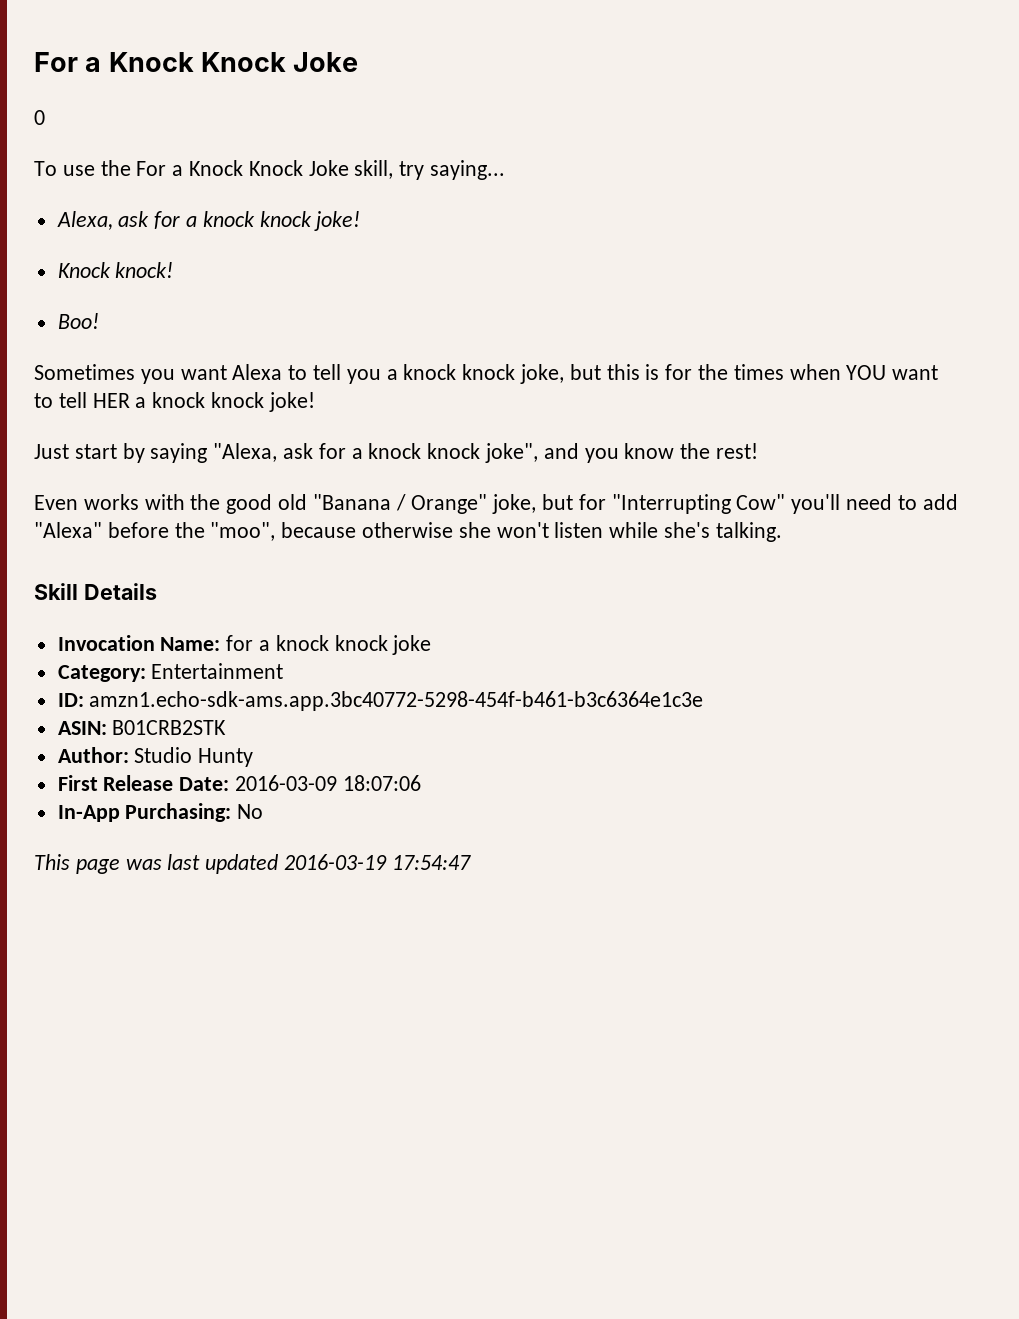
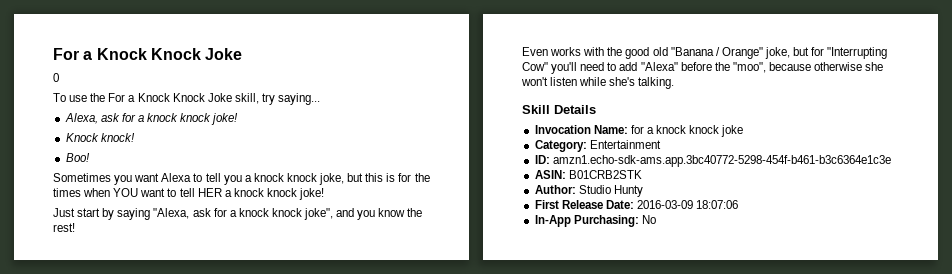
- This page was last updated 2016-03-19 17:54:47

